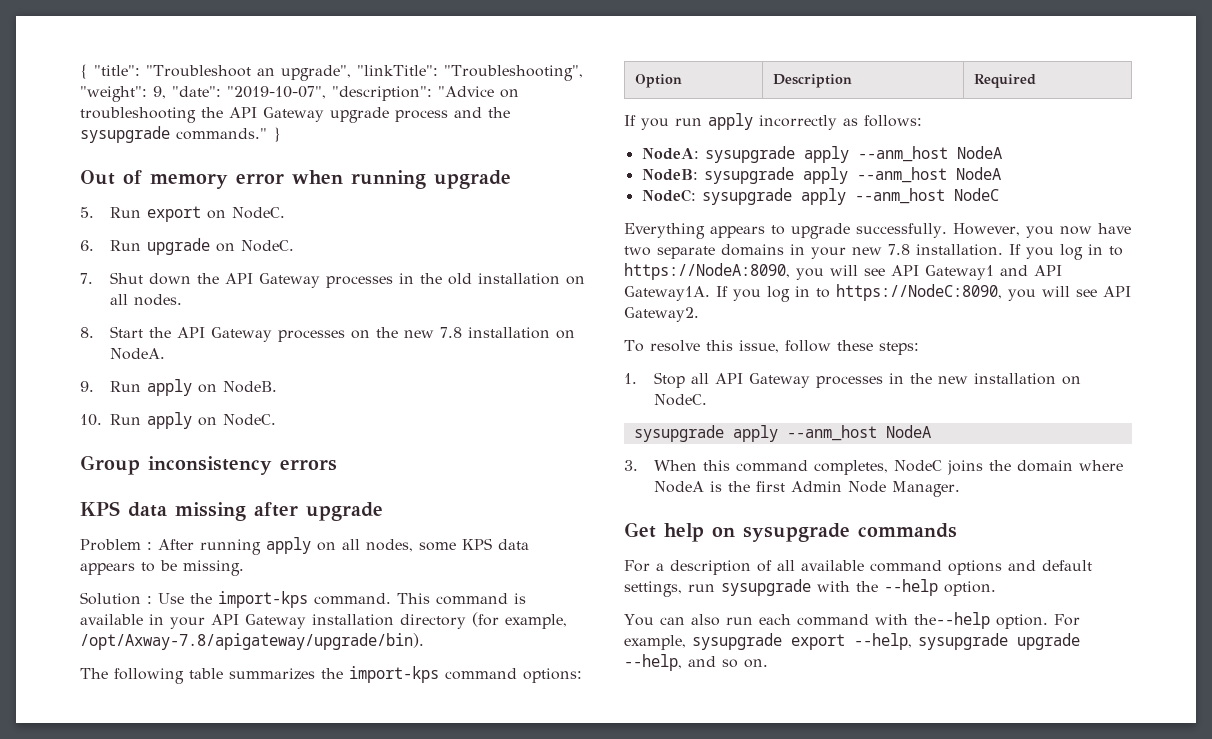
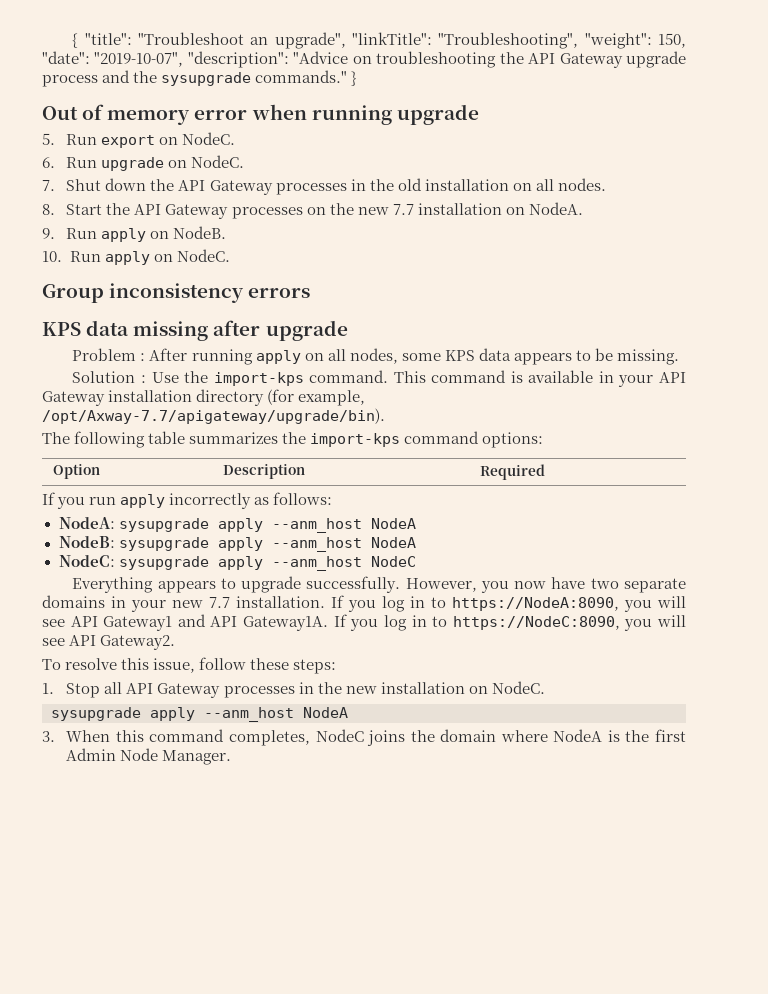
- { "title": "Troubleshoot an upgrade", "linkTitle": "Troubleshooting", "weight": 9, "date": "2019-10-07", "description": "Advice on troubleshooting the API Gateway upgrade process and the sysupgrade commands."
+ { "title": "Troubleshoot an upgrade", "linkTitle": "Troubleshooting", "weight": 150, "date": "2019-10-07", "description": "Advice on troubleshooting the API Gateway upgrade process and the sysupgrade commands."
- 8. Start the API Gateway processes on the new 7.8 installation on NodeA.
+ 8. Start the API Gateway processes on the new 7.7 installation on NodeA.
- This command is available in your API Gateway installation directory (for example, /opt/Axway-7.8/apigateway/upgrade/bin).
+ This command is available in your API Gateway installation directory (for example, /opt/Axway-7.7/apigateway/upgrade/bin).
- However, you now have two separate domains in your new 7.8 installation.
+ However, you now have two separate domains in your new 7.7 installation.
- Get help on sysupgrade commands
- For a description of all available command options and default settings, run sysupgrade with the --help option.
- You can also run each command with the--help option. For example, sysupgrade export --help, sysupgrade upgrade --help, and so on.

